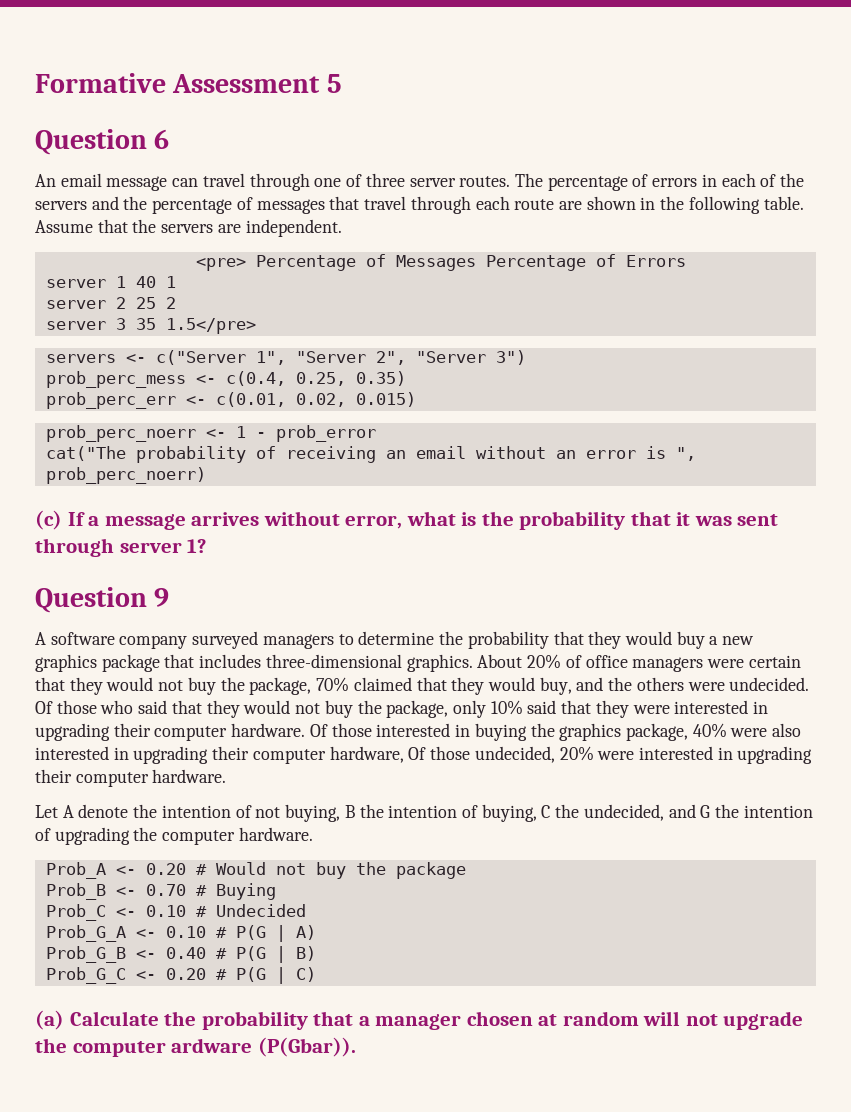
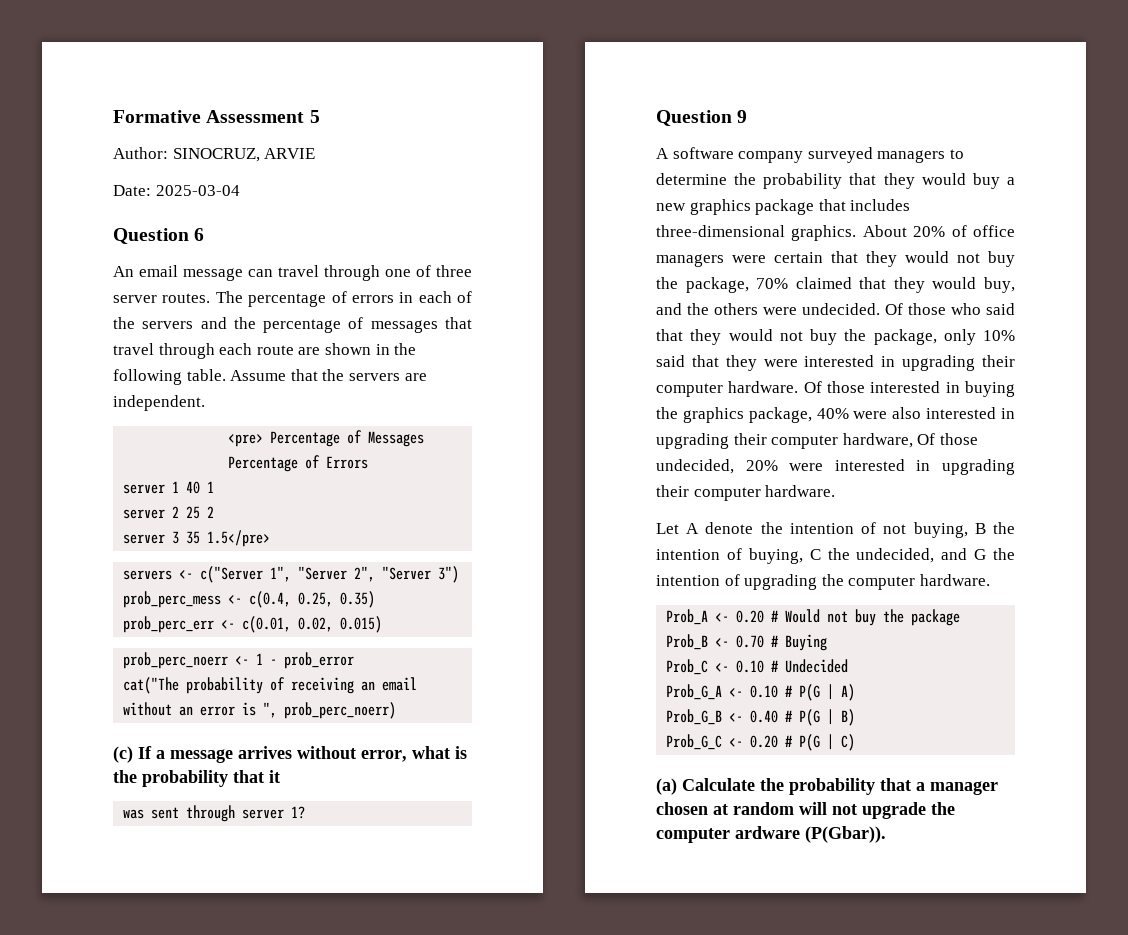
+ Author: SINOCRUZ, ARVIE
+ Date: 2025-03-04
- (c) If a message arrives without error, what is the probability that it was sent through server 1?
+ (c) If a message arrives without error, what is the probability that it
+ was sent through server 1?

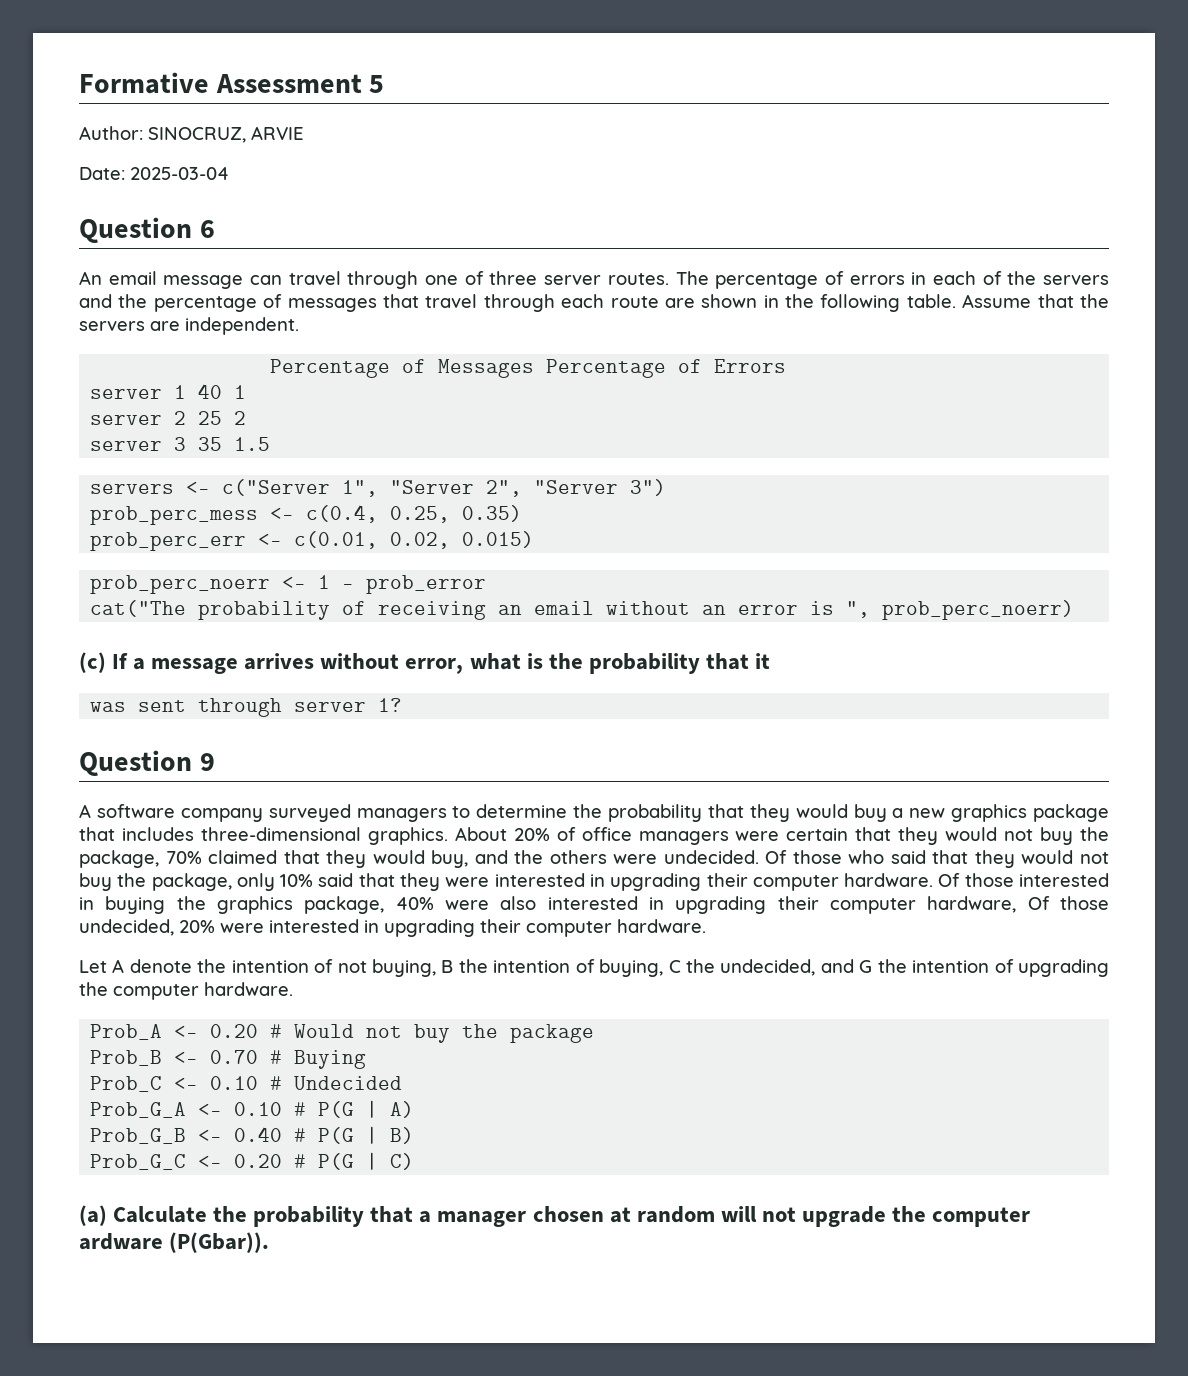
- <pre> Percentage of Messages Percentage of Errors
+ Percentage of Messages Percentage of Errors
- server 3 35 1.5</pre>
+ server 3 35 1.5

